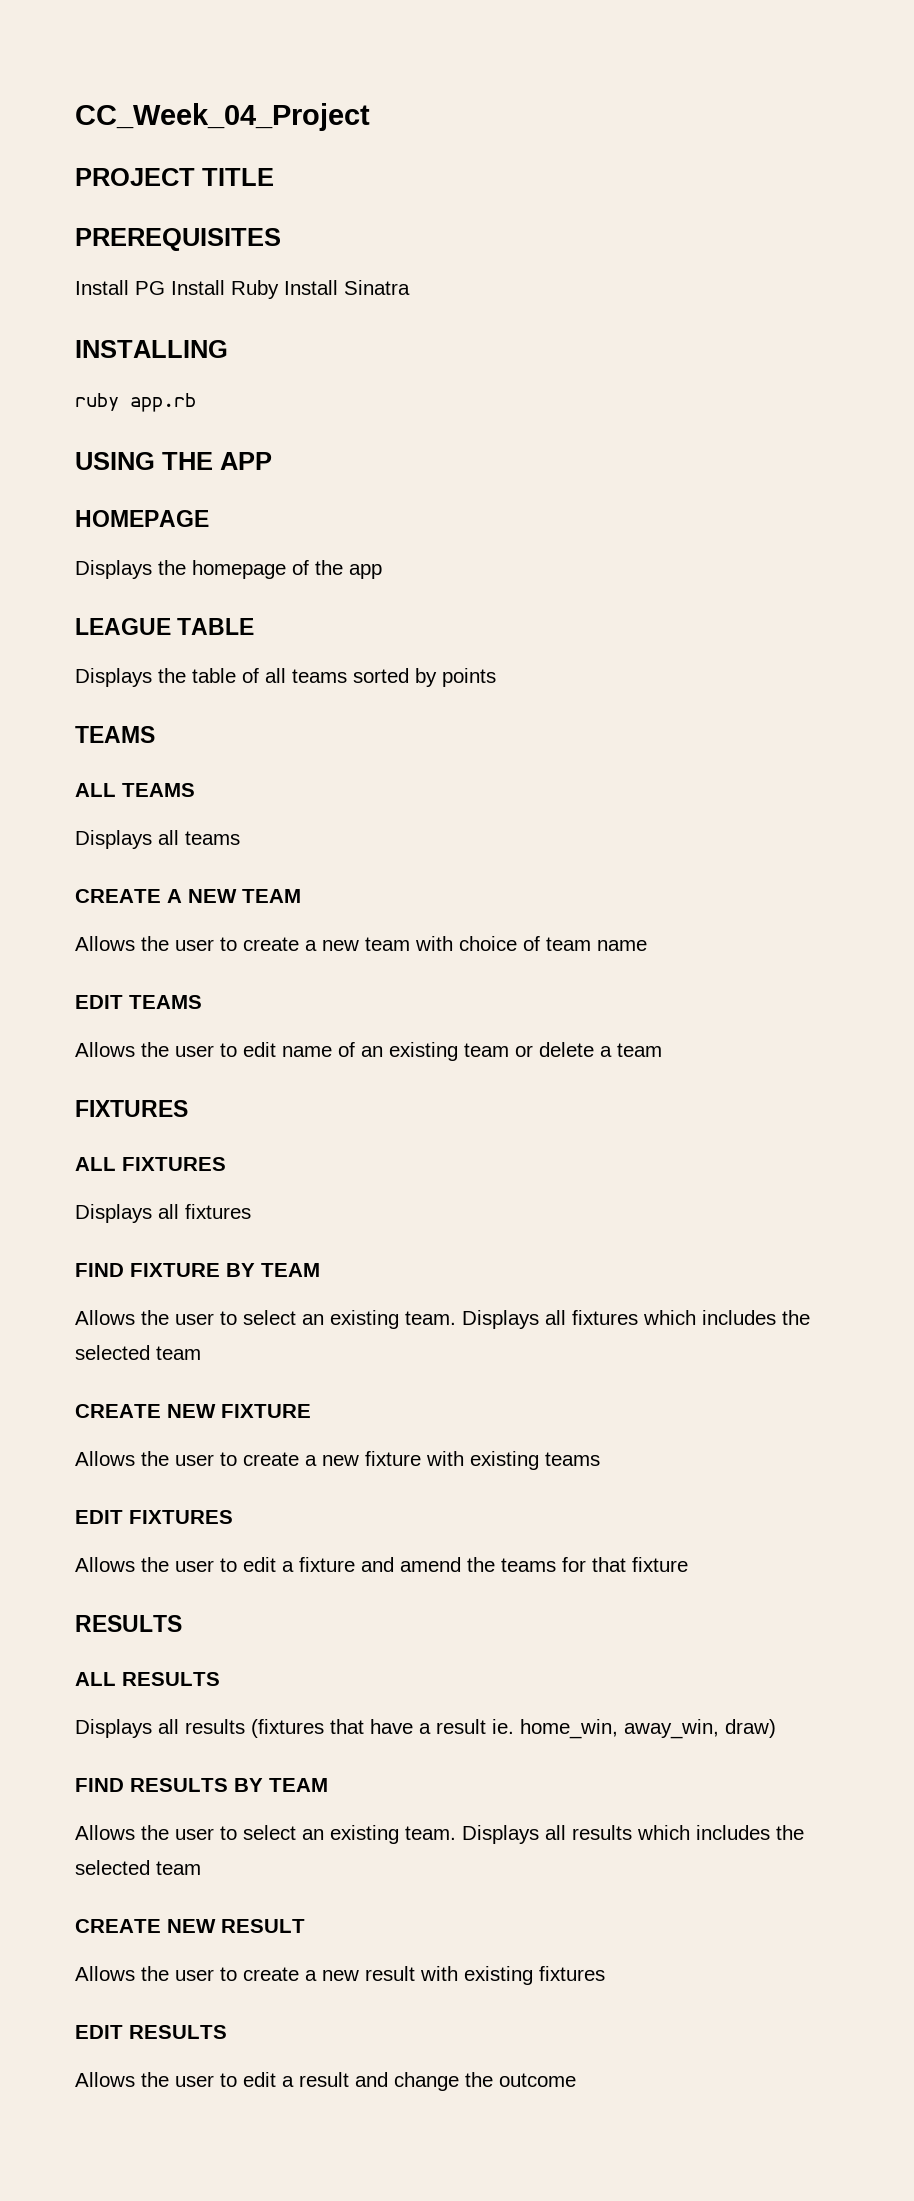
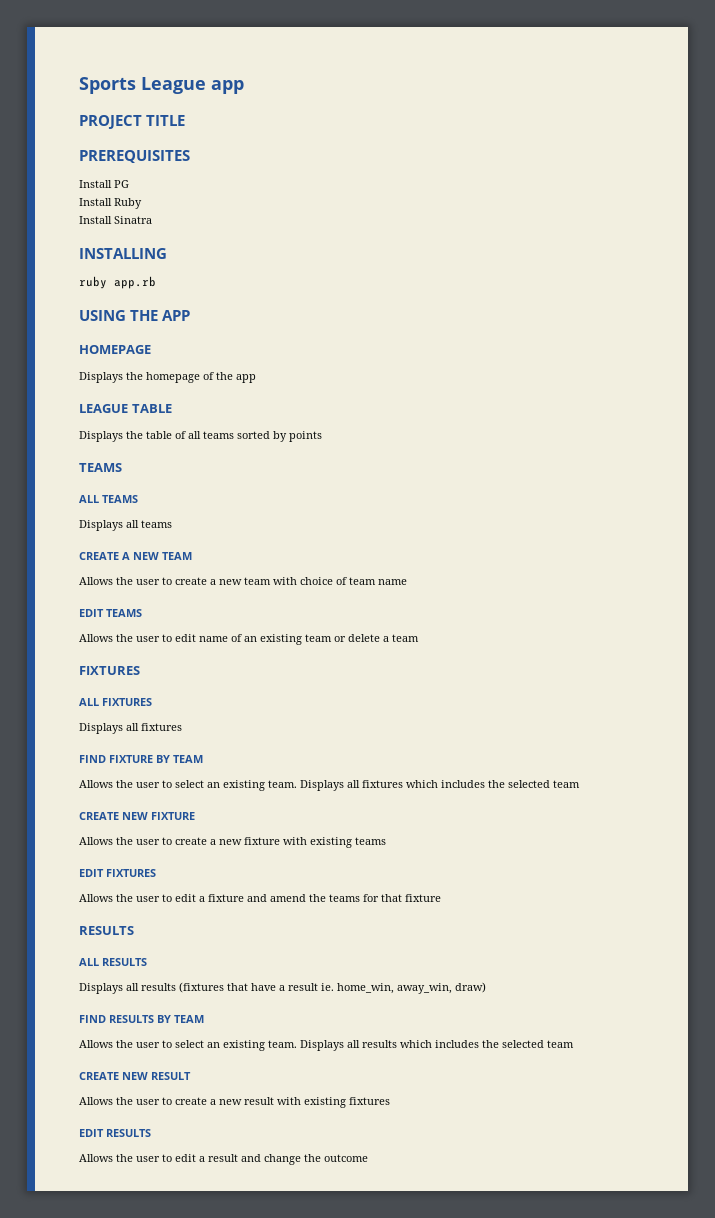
- CC_Week_04_Project
+ Sports League app
- Install PG Install Ruby Install Sinatra
+ Install PG
+ Install Ruby
+ Install Sinatra

